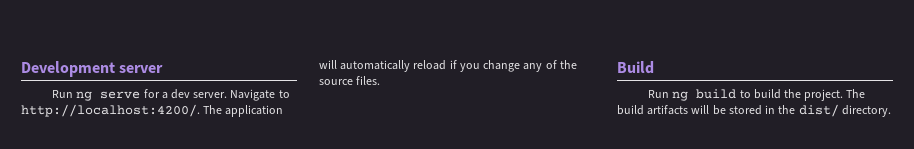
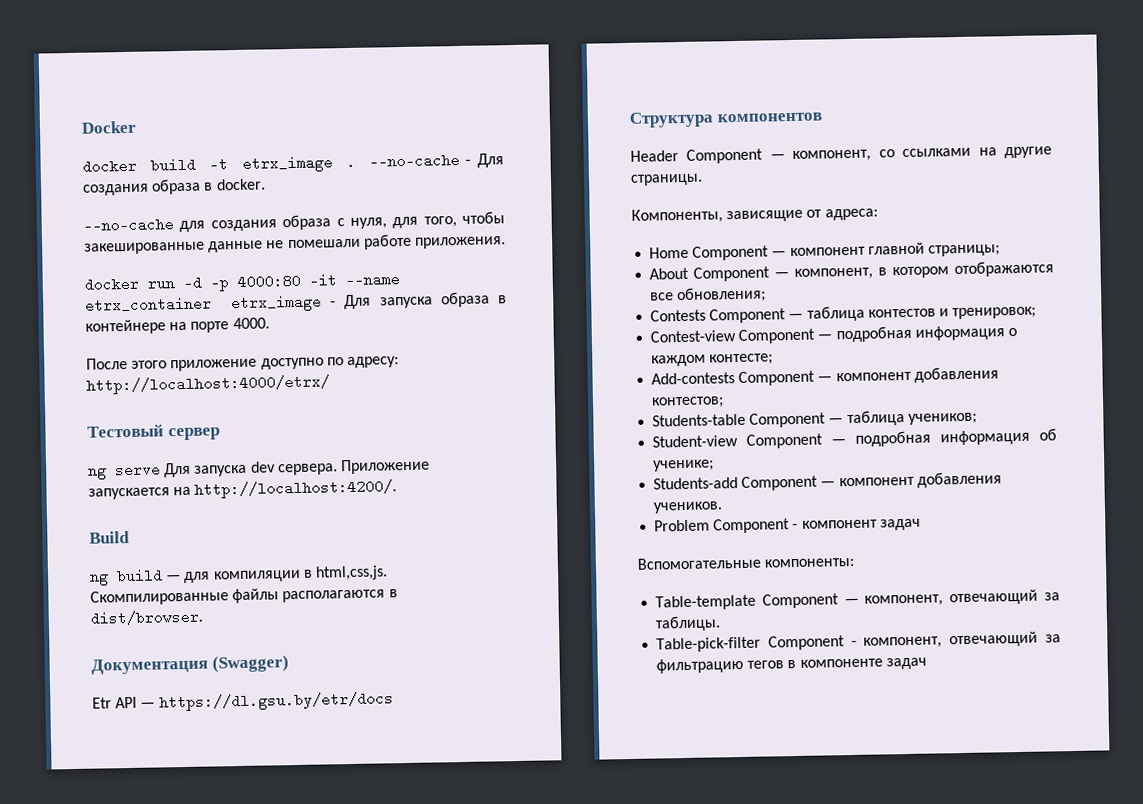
- Development server
- Run ng serve for a dev server. Navigate to http://localhost:4200/. The application will automatically reload if you change any of the source files.
+ Docker
+ docker build -t etrx_image . --no-cache - Для создания образа в docker.
+ --no-cache для создания образа с нуля, для того, чтобы закешированные данные не помешали работе приложения.
+ docker run -d -p 4000:80 -it --name etrx_container etrx_image - Для запуска образа в контейнере на порте 4000.
+ После этого приложение доступно по адресу: http://localhost:4000/etrx/
+ Тестовый сервер
+ ng serve Для запуска dev сервера. Приложение запускается на http://localhost:4200/.
- Run ng build to build the project. The build artifacts will be stored in the dist/ directory.
+ ng build — для компиляции в html,css,js. Скомпилированные файлы располагаются в dist/browser.
+ Документация (Swagger)
+ Etr API — https://dl.gsu.by/etr/docs
+ Структура компонентов
+ Header Component — компонент, со ссылками на другие страницы.
+ Компоненты, зависящие от адреса:
+ Home Component — компонент главной страницы;
+ About Component — компонент, в котором отображаются все обновления;
+ Contests Component — таблица контестов и тренировок;
+ Contest-view Component — подробная информация о каждом контесте;
+ Add-contests Component — компонент добавления контестов;
+ Students-table Component — таблица учеников;
+ Student-view Component — подробная информация об ученике;
+ Students-add Component — компонент добавления учеников.
+ Problem Component - компонент задач
+ Вспомогательные компоненты:
+ Table-template Component — компонент, отвечающий за таблицы.
+ Table-pick-filter Component - компонент, отвечающий за фильтрацию тегов в компоненте задач

